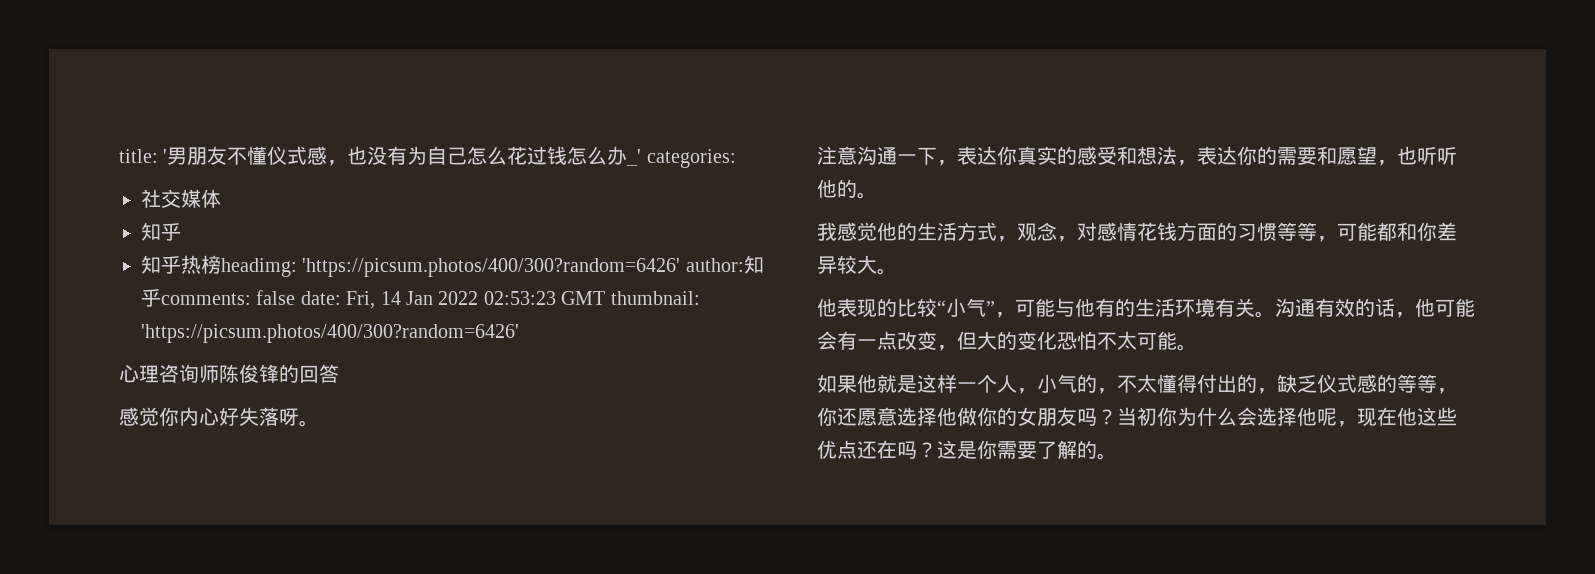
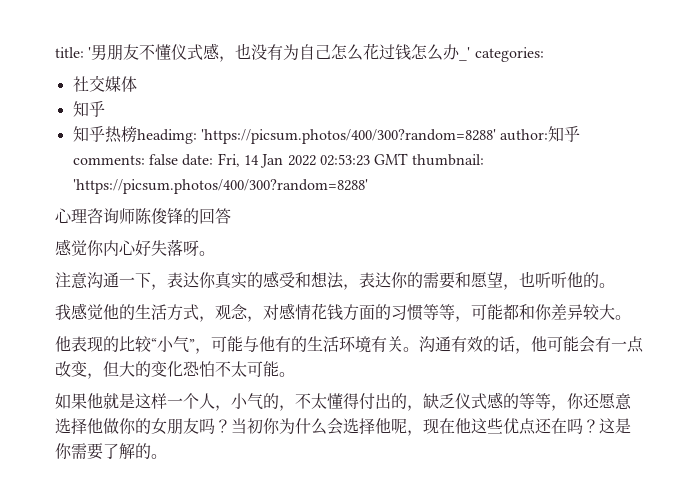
- 知乎热榜headimg: 'https://picsum.photos/400/300?random=6426' author:知乎comments: false date: Fri, 14 Jan 2022 02:53:23 GMT thumbnail: 'https://picsum.photos/400/300?random=6426'
+ 知乎热榜headimg: 'https://picsum.photos/400/300?random=8288' author:知乎comments: false date: Fri, 14 Jan 2022 02:53:23 GMT thumbnail: 'https://picsum.photos/400/300?random=8288'

